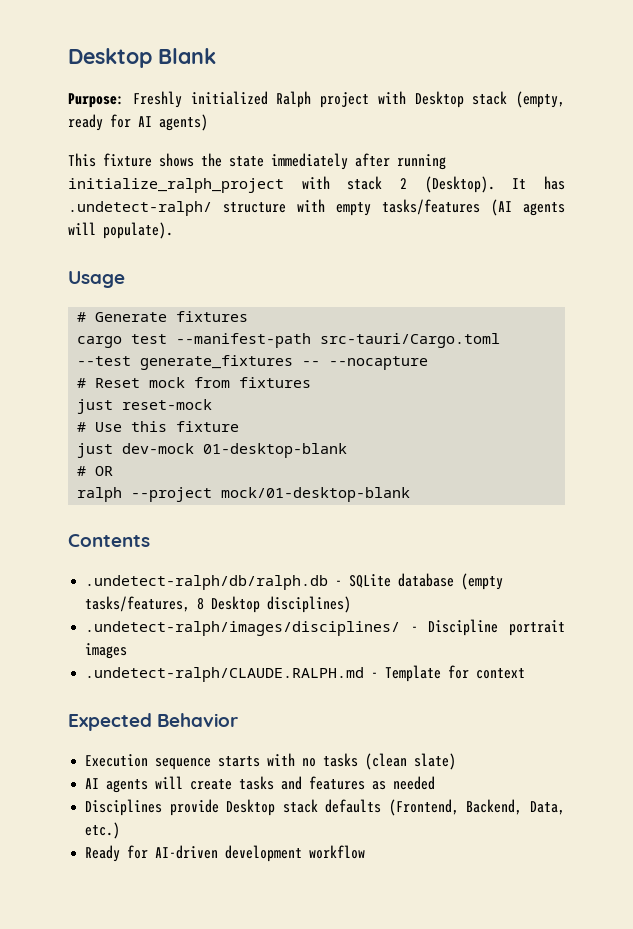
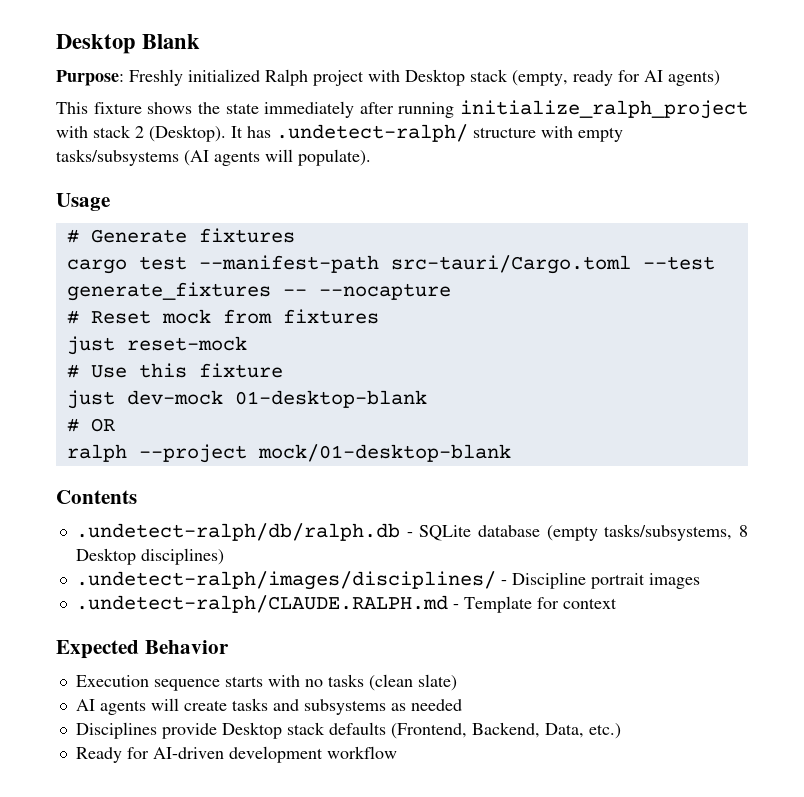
- It has .undetect-ralph/ structure with empty tasks/features (AI agents will populate).
+ It has .undetect-ralph/ structure with empty tasks/subsystems (AI agents will populate).
- .undetect-ralph/db/ralph.db - SQLite database (empty tasks/features, 8 Desktop disciplines)
+ .undetect-ralph/db/ralph.db - SQLite database (empty tasks/subsystems, 8 Desktop disciplines)
- AI agents will create tasks and features as needed
+ AI agents will create tasks and subsystems as needed

